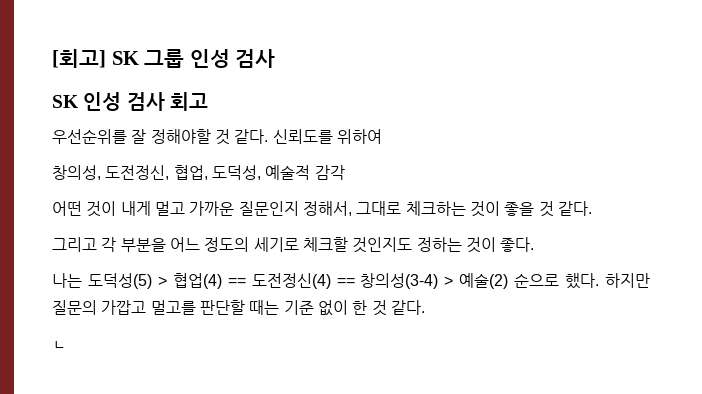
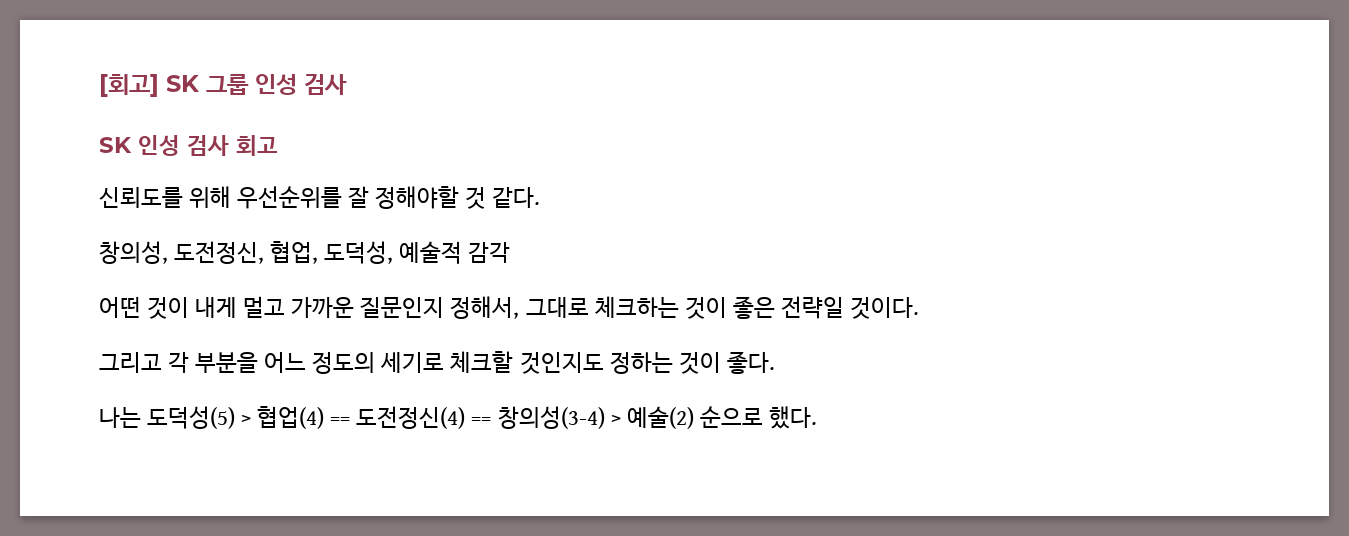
- 우선순위를 잘 정해야할 것 같다. 신뢰도를 위하여
+ 신뢰도를 위해 우선순위를 잘 정해야할 것 같다.
- 어떤 것이 내게 멀고 가까운 질문인지 정해서, 그대로 체크하는 것이 좋을 것 같다.
+ 어떤 것이 내게 멀고 가까운 질문인지 정해서, 그대로 체크하는 것이 좋은 전략일 것이다.
- 하지만 질문의 가깝고 멀고를 판단할 때는 기준 없이 한 것 같다.
- ㄴ

